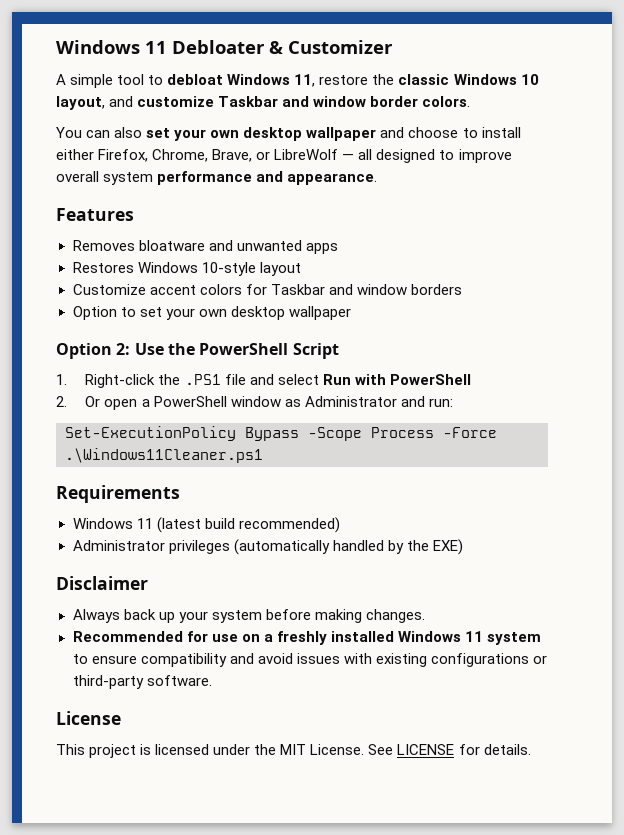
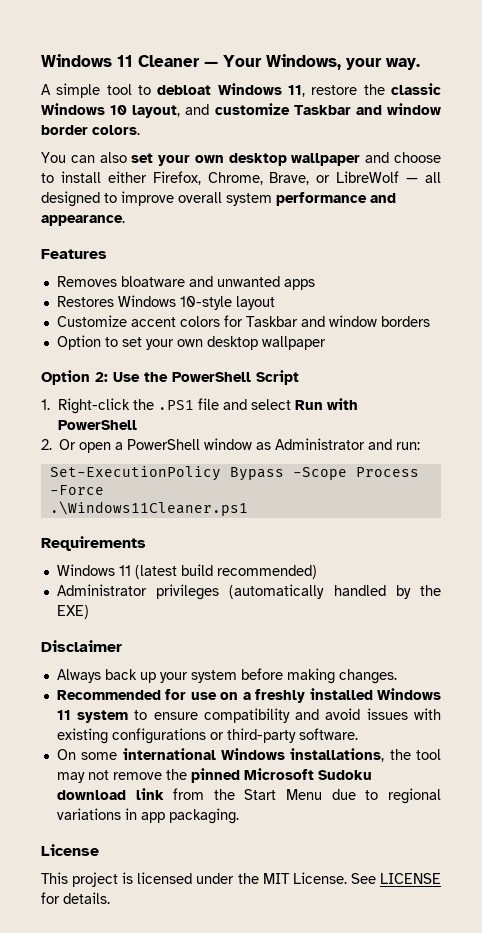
- Windows 11 Debloater & Customizer
+ Windows 11 Cleaner — Your Windows, your way.
+ On some international Windows installations, the tool may not remove the pinned Microsoft Sudoku download link from the Start Menu due to regional variations in app packaging.

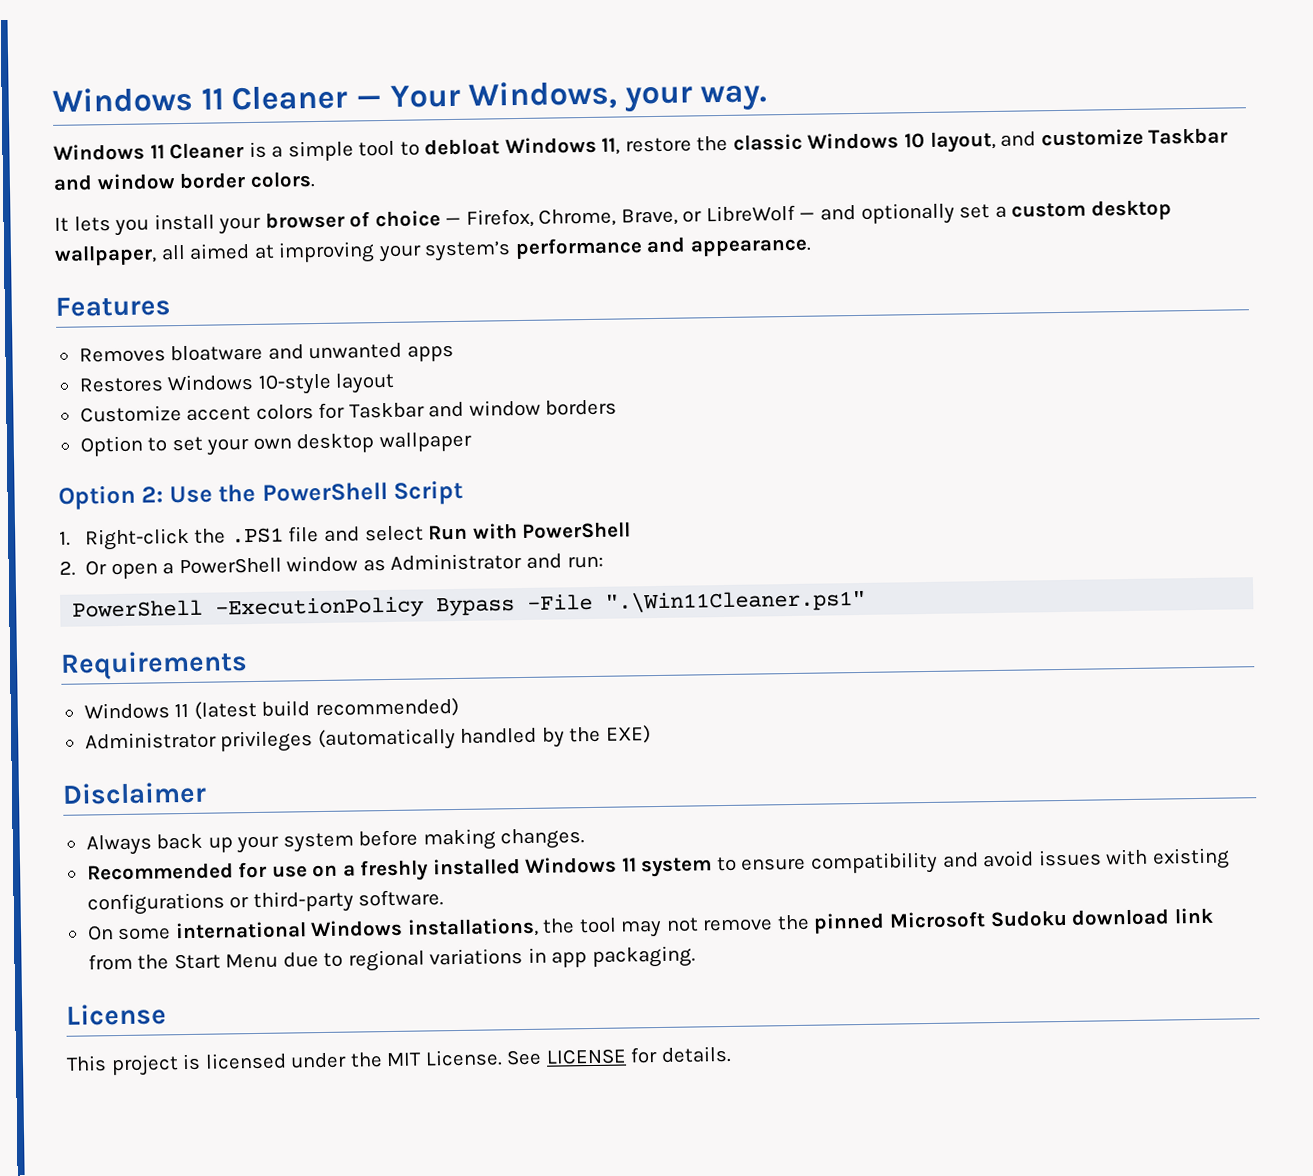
- A simple tool to debloat Windows 11, restore the classic Windows 10 layout, and customize Taskbar and window border colors.
+ Windows 11 Cleaner is a simple tool to debloat Windows 11, restore the classic Windows 10 layout, and customize Taskbar and window border colors.
- You can also set your own desktop wallpaper and choose to install either Firefox, Chrome, Brave, or LibreWolf — all designed to improve overall system performance and appearance.
+ It lets you install your browser of choice — Firefox, Chrome, Brave, or LibreWolf — and optionally set a custom desktop wallpaper, all aimed at improving your system’s performance and appearance.
- Set-ExecutionPolicy Bypass -Scope Process -Force
- .\Windows11Cleaner.ps1
+ PowerShell -ExecutionPolicy Bypass -File ".\Win11Cleaner.ps1"

